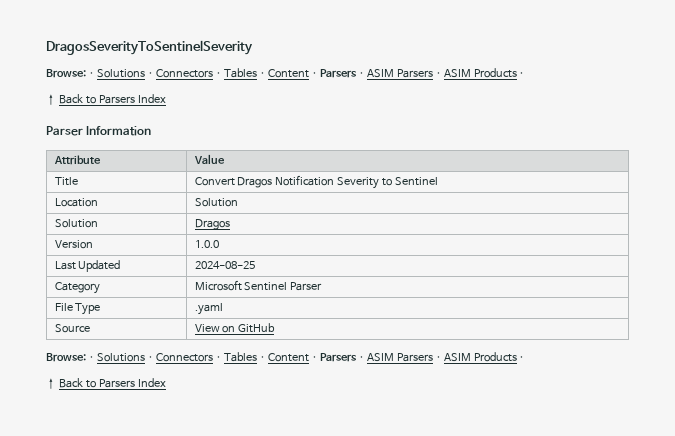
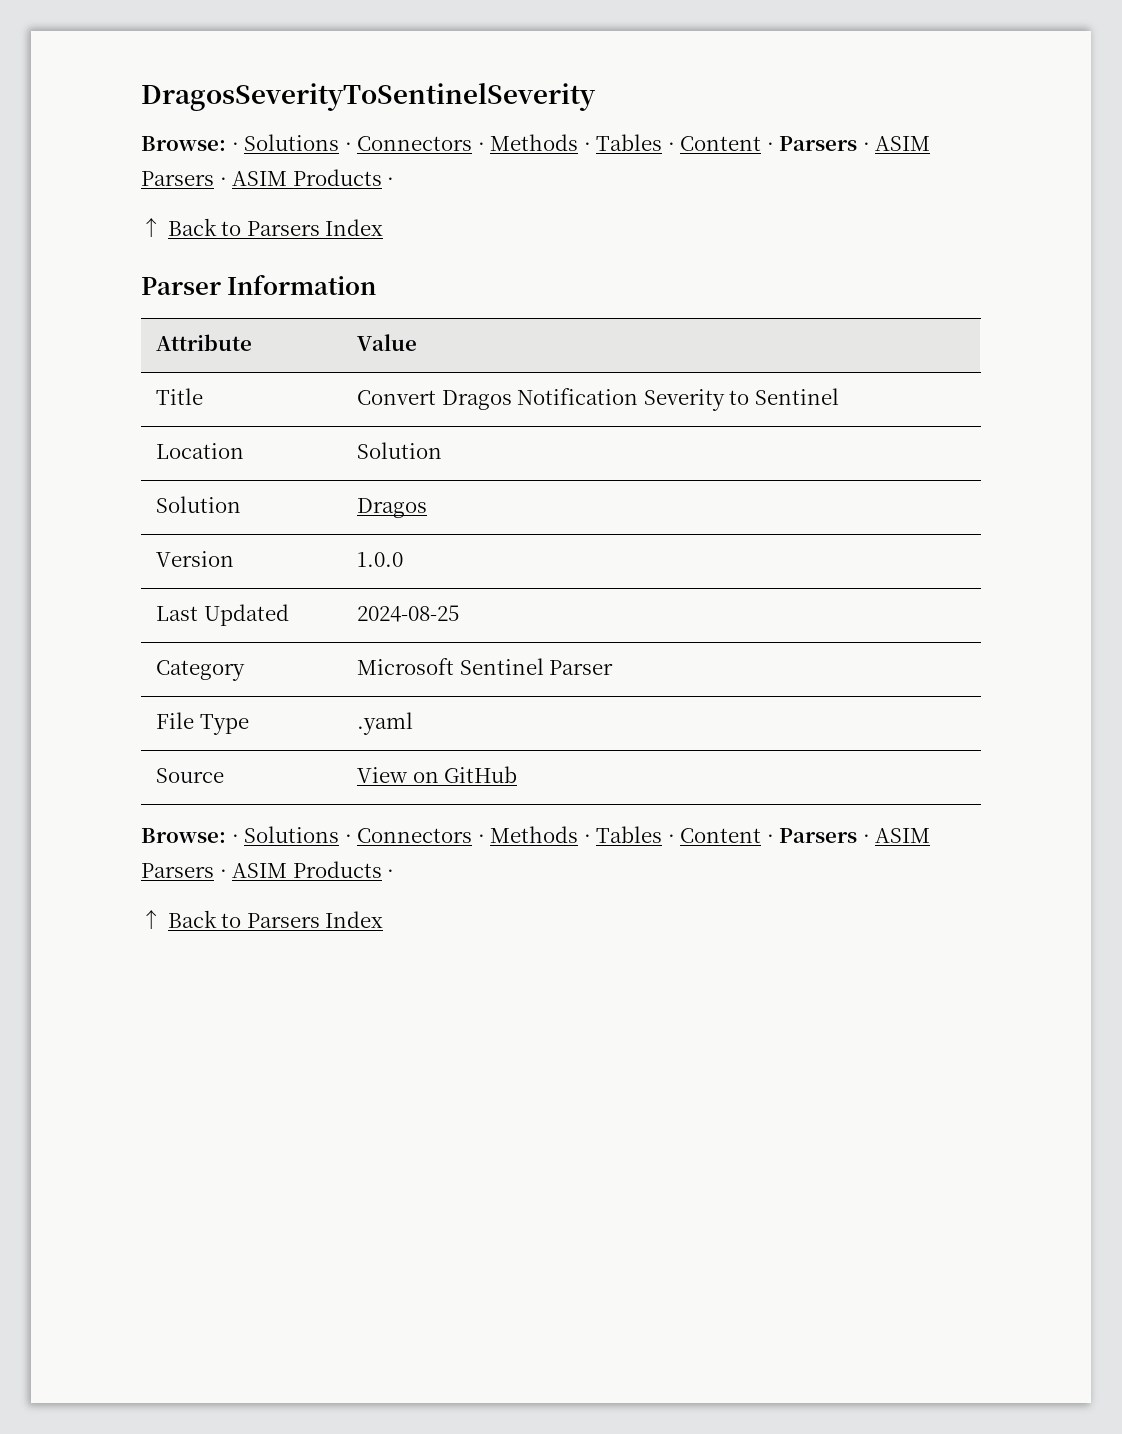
  DragosSeverityToSentinelSeverity
- Browse: · Solutions · Connectors · Tables · Content · Parsers · ASIM Parsers · ASIM Products ·
+ Browse: · Solutions · Connectors · Methods · Tables · Content · Parsers · ASIM Parsers · ASIM Products ·
  Source | View on GitHub
- Browse: · Solutions · Connectors · Tables · Content · Parsers · ASIM Parsers · ASIM Products ·
+ Browse: · Solutions · Connectors · Methods · Tables · Content · Parsers · ASIM Parsers · ASIM Products ·

